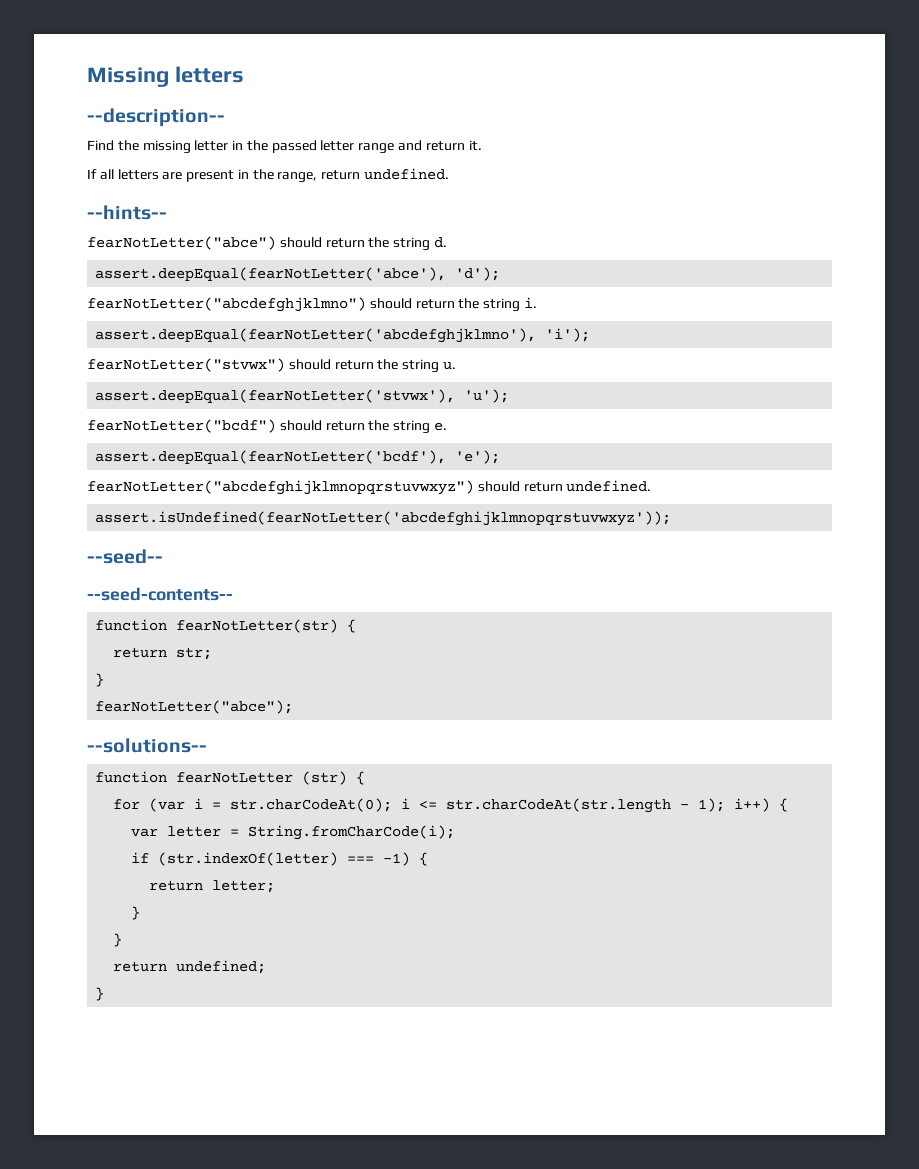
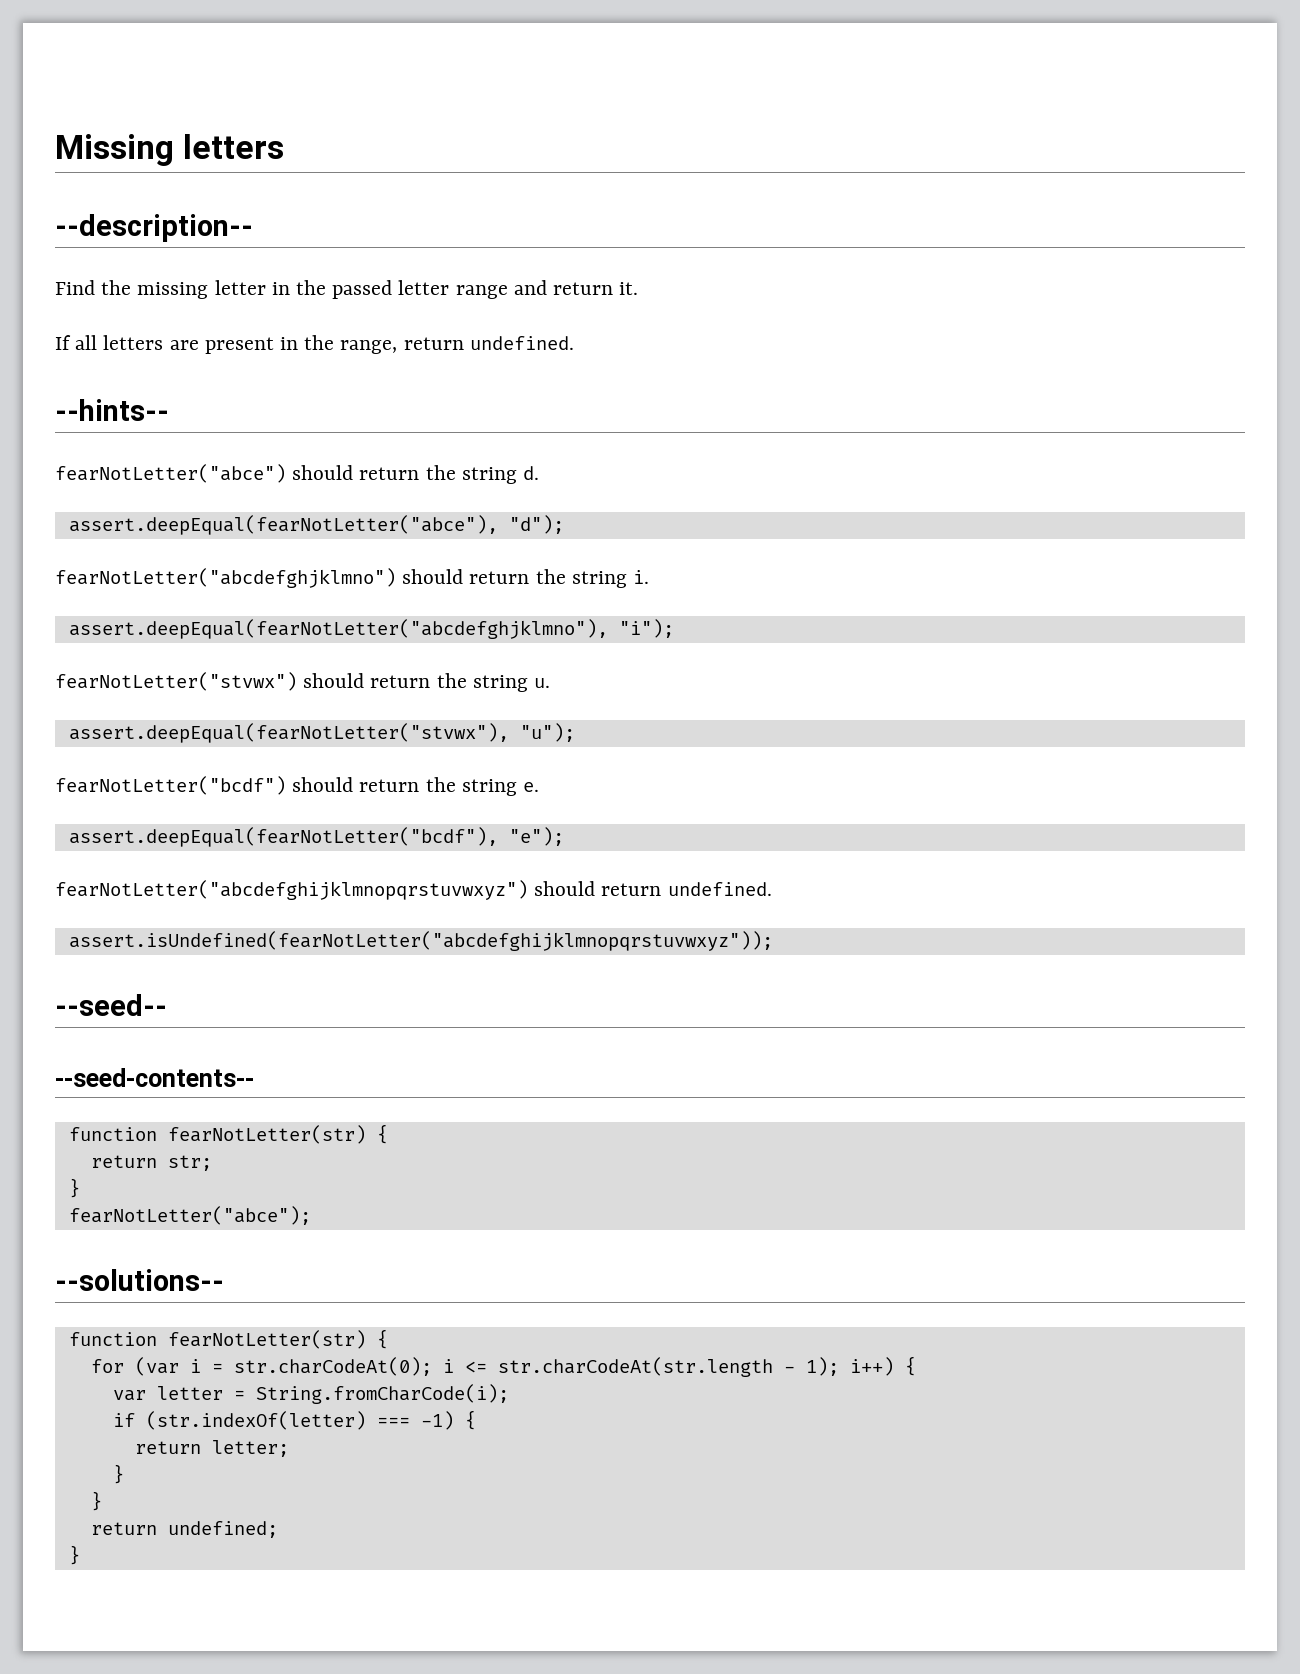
- assert.deepEqual(fearNotLetter('abce'), 'd');
+ assert.deepEqual(fearNotLetter("abce"), "d");
- assert.deepEqual(fearNotLetter('abcdefghjklmno'), 'i');
+ assert.deepEqual(fearNotLetter("abcdefghjklmno"), "i");
- assert.deepEqual(fearNotLetter('stvwx'), 'u');
+ assert.deepEqual(fearNotLetter("stvwx"), "u");
- assert.deepEqual(fearNotLetter('bcdf'), 'e');
+ assert.deepEqual(fearNotLetter("bcdf"), "e");
- assert.isUndefined(fearNotLetter('abcdefghijklmnopqrstuvwxyz'));
+ assert.isUndefined(fearNotLetter("abcdefghijklmnopqrstuvwxyz"));
  --solutions--
- function fearNotLetter (str) {
+ function fearNotLetter(str) {

